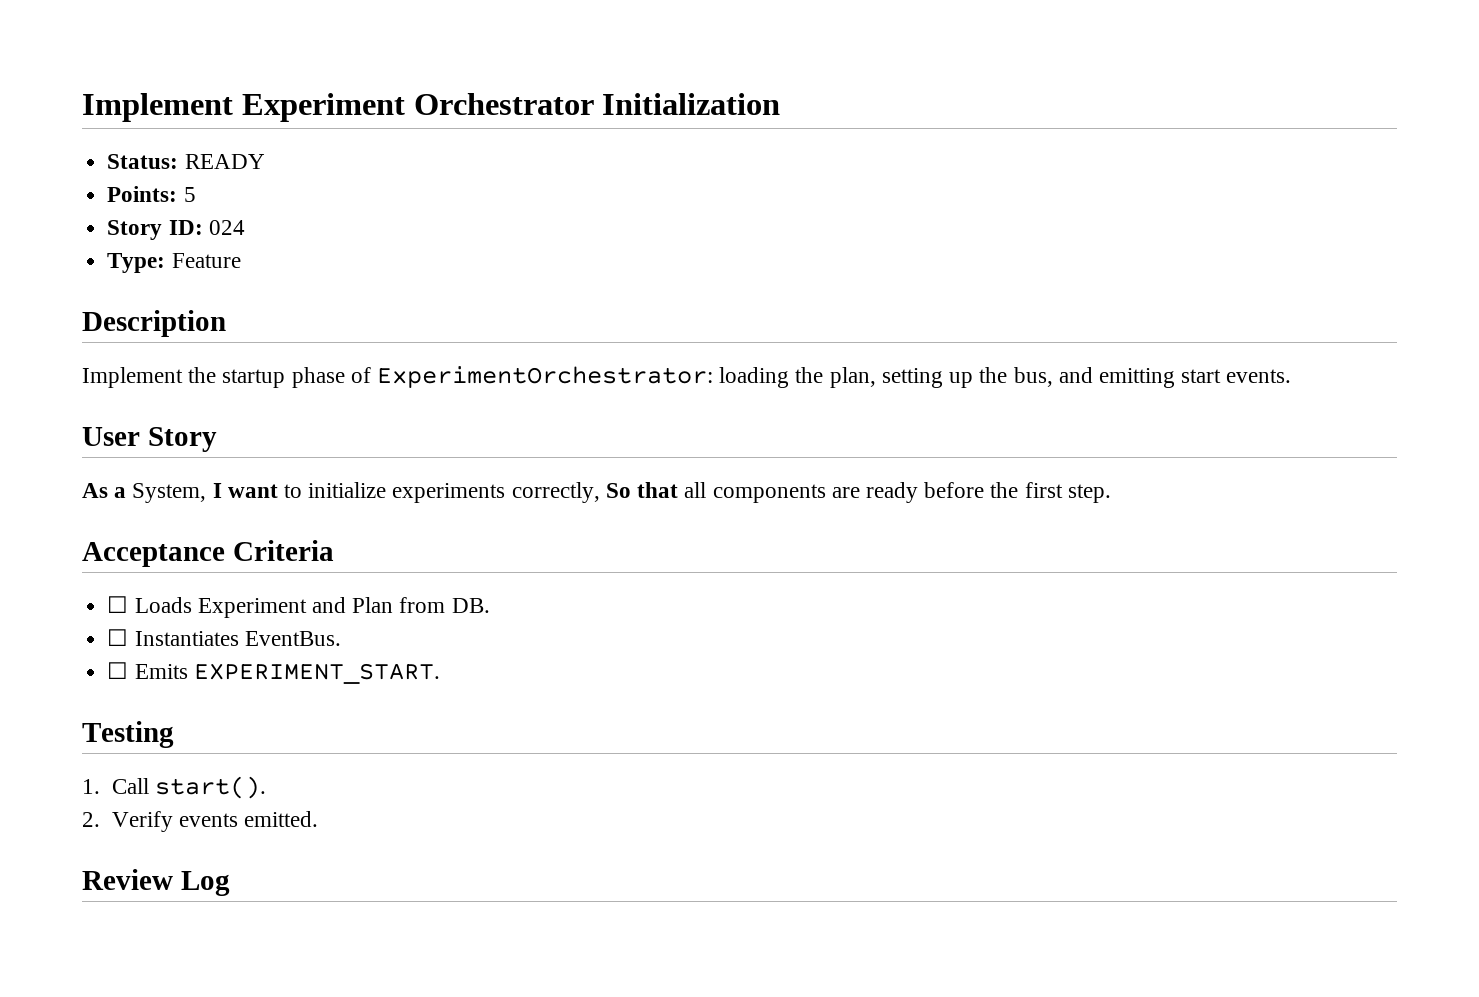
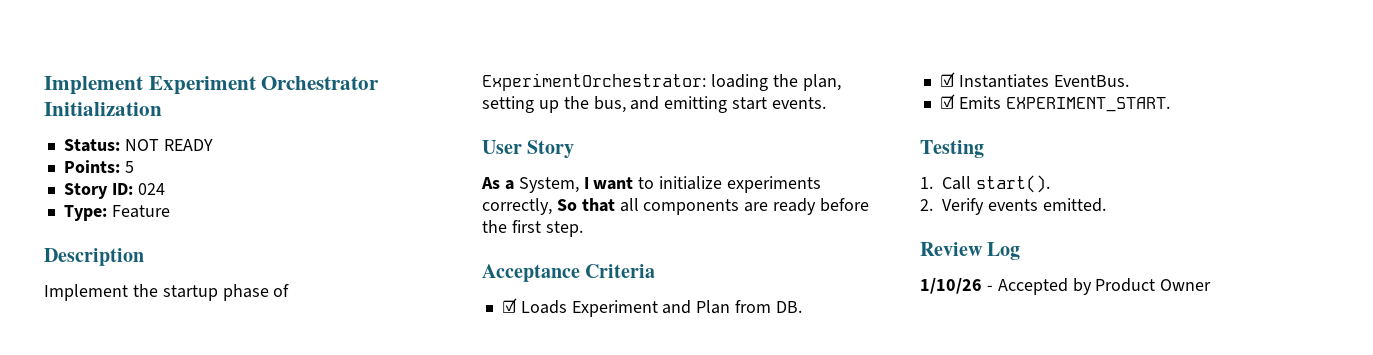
- Status: READY
+ Status: NOT READY
- ☐ Loads Experiment and Plan from DB.
+ ☑ Loads Experiment and Plan from DB.
- ☐ Instantiates EventBus.
+ ☑ Instantiates EventBus.
- ☐ Emits EXPERIMENT_START.
+ ☑ Emits EXPERIMENT_START.
+ 1/10/26 - Accepted by Product Owner

